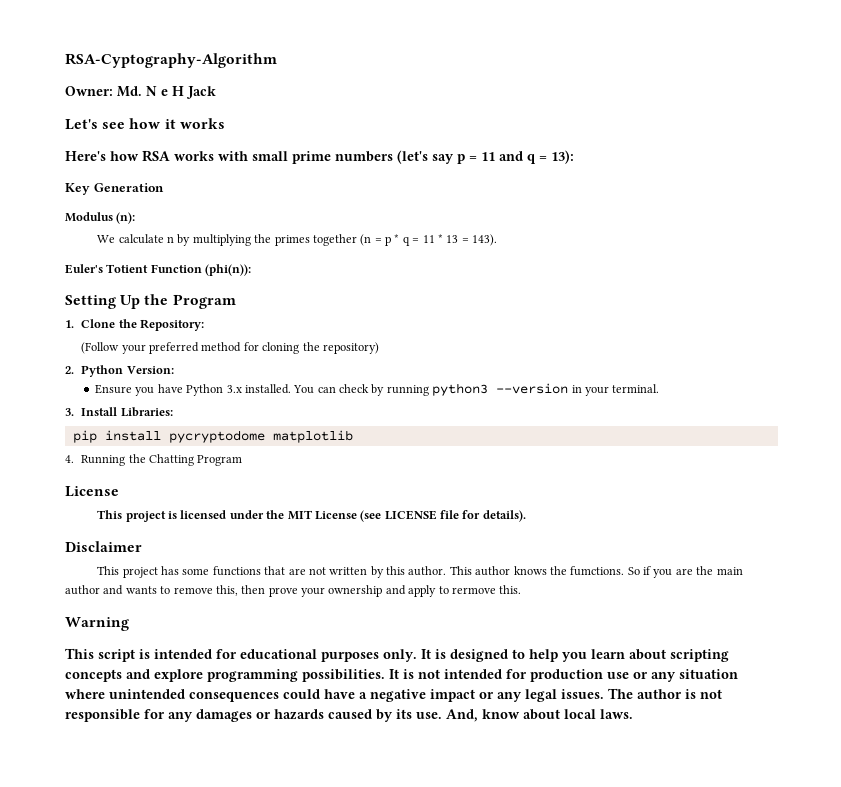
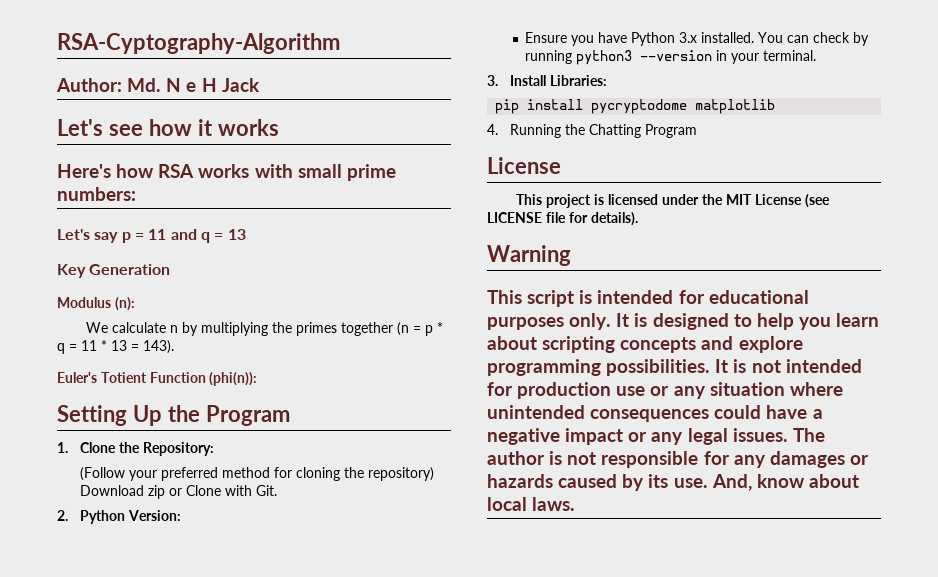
- Owner: Md. N e H Jack
+ Author: Md. N e H Jack
- Here's how RSA works with small prime numbers (let's say p = 11 and q = 13):
+ Here's how RSA works with small prime numbers:
+ Let's say p = 11 and q = 13
- (Follow your preferred method for cloning the repository)
+ (Follow your preferred method for cloning the repository) Download zip or Clone with Git.
- Disclaimer
- This project has some functions that are not written by this author. This author knows the fumctions. So if you are the main author and wants to remove this, then prove your ownership and apply to rermove this.

